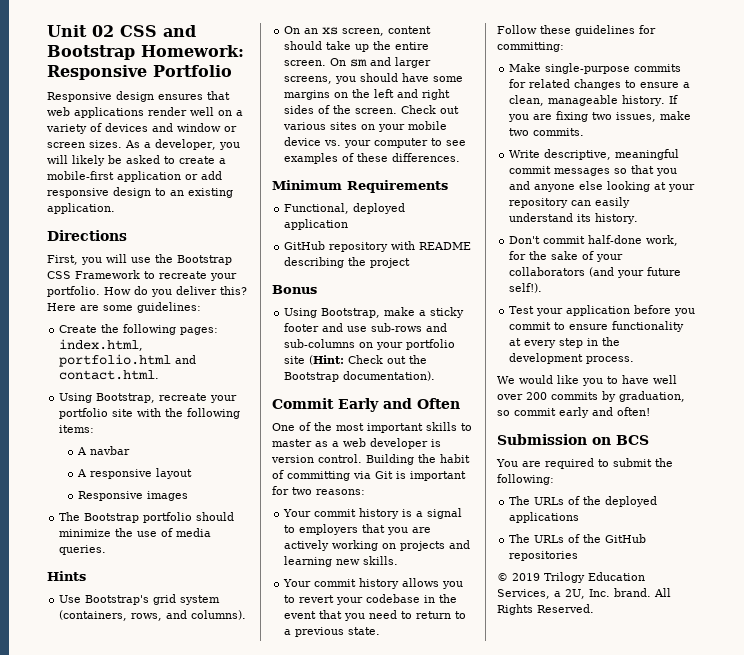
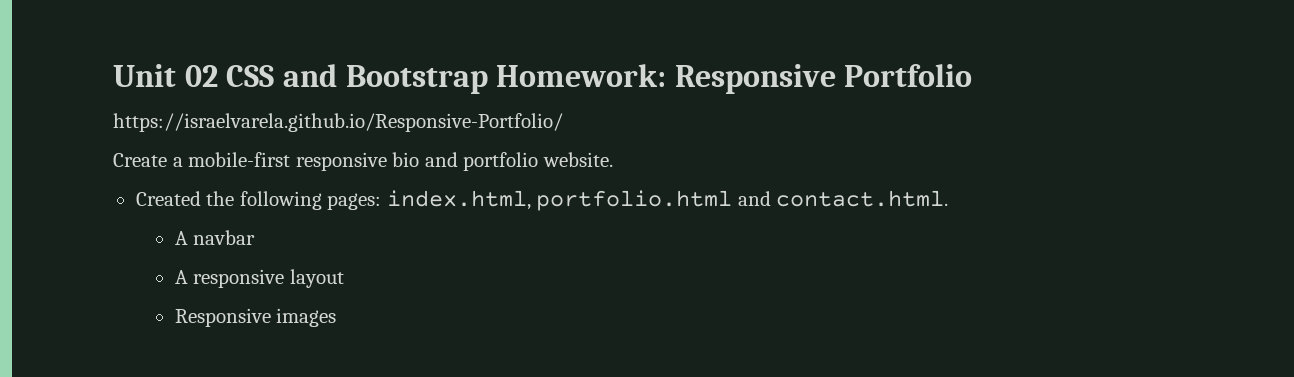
- Responsive design ensures that web applications render well on a variety of devices and window or screen sizes. As a developer, you will likely be asked to create a mobile-first application or add responsive design to an existing application.
- Directions
- First, you will use the Bootstrap CSS Framework to recreate your portfolio. How do you deliver this? Here are some guidelines:
- Create the following pages: index.html, portfolio.html and contact.html.
+ https://israelvarela.github.io/Responsive-Portfolio/
+ Create a mobile-first responsive bio and portfolio website.
+ Created the following pages: index.html, portfolio.html and contact.html.
- Using Bootstrap, recreate your portfolio site with the following items:
- The Bootstrap portfolio should minimize the use of media queries.
- Hints
- Use Bootstrap's grid system (containers, rows, and columns).
- On an xs screen, content should take up the entire screen. On sm and larger screens, you should have some margins on the left and right sides of the screen. Check out various sites on your mobile device vs. your computer to see examples of these differences.
- Minimum Requirements
- Functional, deployed application
- GitHub repository with README describing the project
- Bonus
- Using Bootstrap, make a sticky footer and use sub-rows and sub-columns on your portfolio site (Hint: Check out the Bootstrap documentation).
- Commit Early and Often
- One of the most important skills to master as a web developer is version control. Building the habit of committing via Git is important for two reasons:
- Your commit history is a signal to employers that you are actively working on projects and learning new skills.
- Your commit history allows you to revert your codebase in the event that you need to return to a previous state.
- Follow these guidelines for committing:
- Make single-purpose commits for related changes to ensure a clean, manageable history. If you are fixing two issues, make two commits.
- Write descriptive, meaningful commit messages so that you and anyone else looking at your repository can easily understand its history.
- Don't commit half-done work, for the sake of your collaborators (and your future self!).
- Test your application before you commit to ensure functionality at every step in the development process.
- We would like you to have well over 200 commits by graduation, so commit early and often!
- Submission on BCS
- You are required to submit the following:
- The URLs of the deployed applications
- The URLs of the GitHub repositories
- © 2019 Trilogy Education Services, a 2U, Inc. brand. All Rights Reserved.

